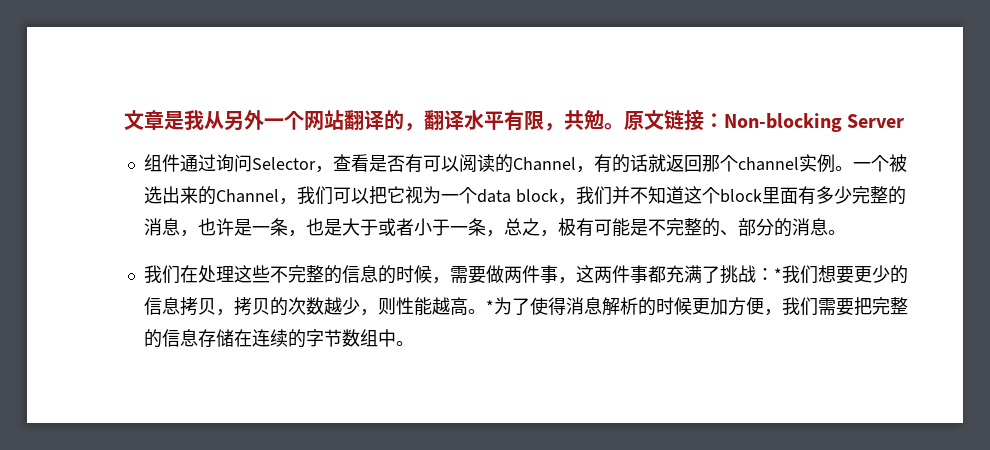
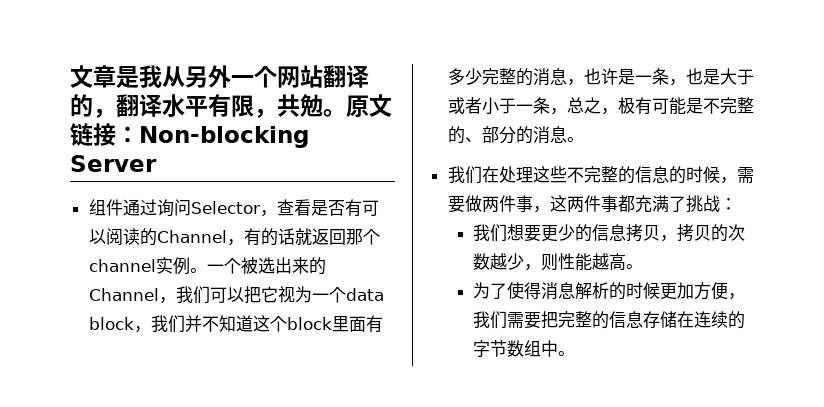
- 我们在处理这些不完整的信息的时候，需要做两件事，这两件事都充满了挑战：*我们想要更少的信息拷贝，拷贝的次数越少，则性能越高。*为了使得消息解析的时候更加方便，我们需要把完整的信息存储在连续的字节数组中。
+ 我们在处理这些不完整的信息的时候，需要做两件事，这两件事都充满了挑战：
+ 我们想要更少的信息拷贝，拷贝的次数越少，则性能越高。
+ 为了使得消息解析的时候更加方便，我们需要把完整的信息存储在连续的字节数组中。

